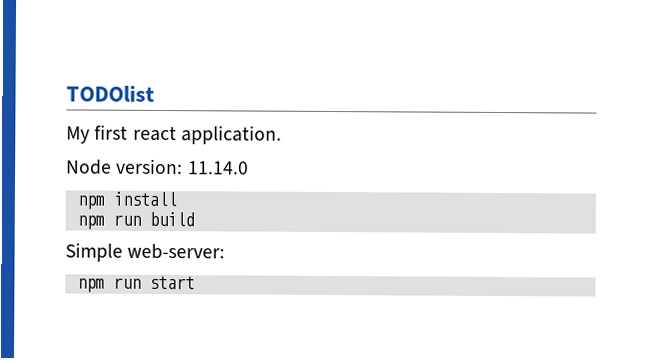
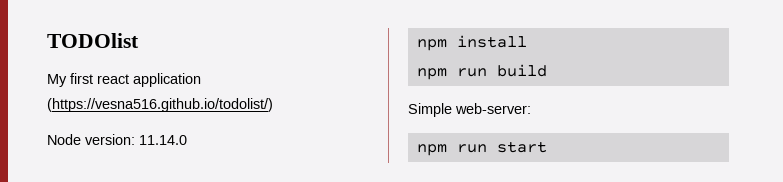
- My first react application.
+ My first react application (https://vesna516.github.io/todolist/)

